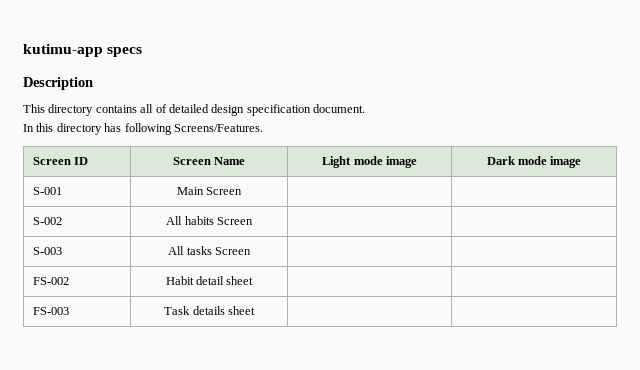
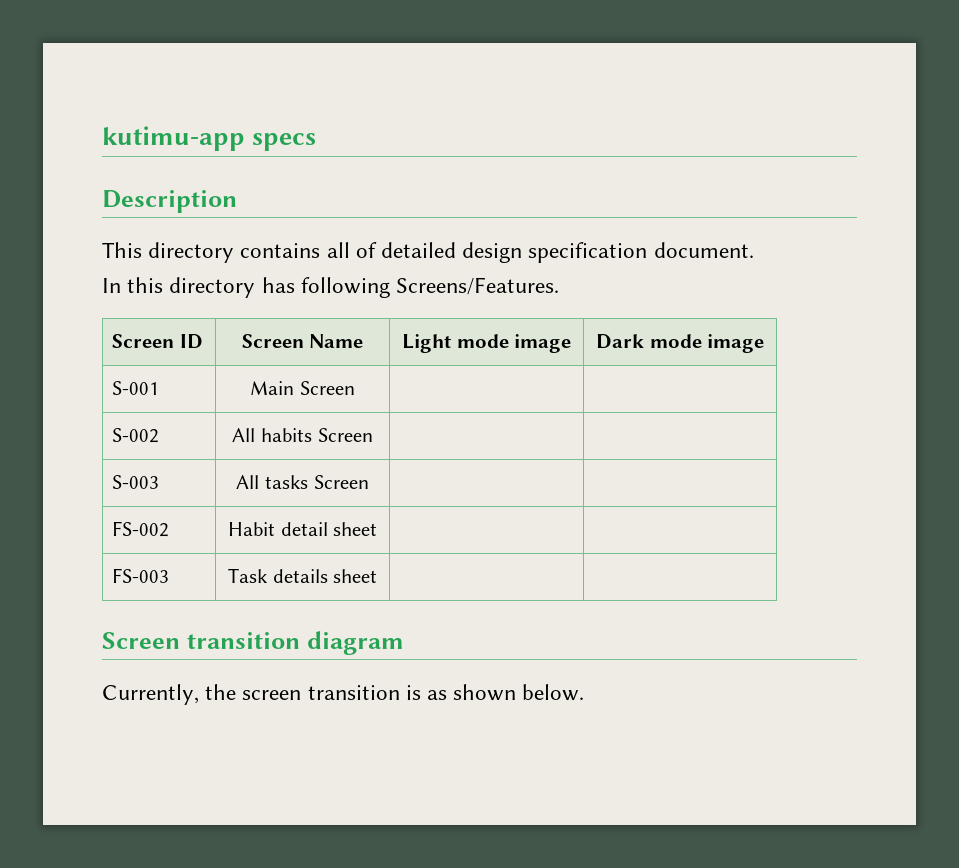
+ Screen transition diagram
+ Currently, the screen transition is as shown below.

